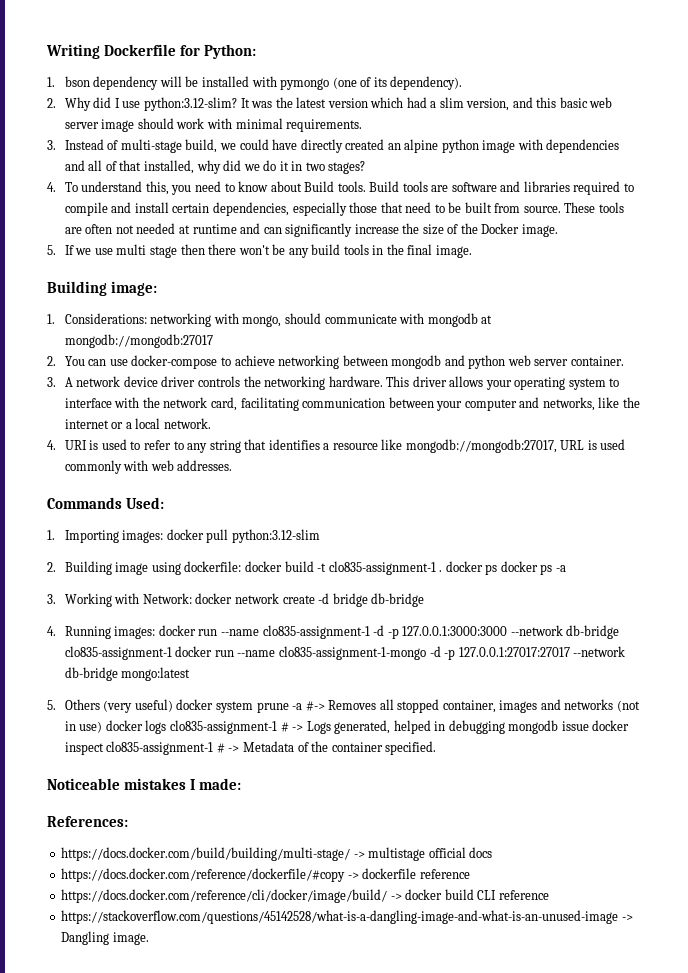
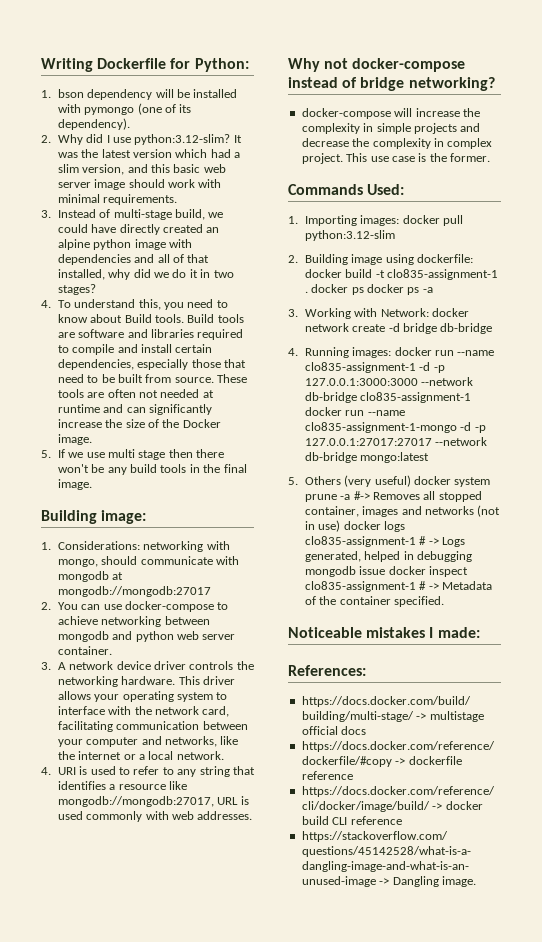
+ Why not docker-compose instead of bridge networking?
+ docker-compose will increase the complexity in simple projects and decrease the complexity in complex project. This use case is the former.

